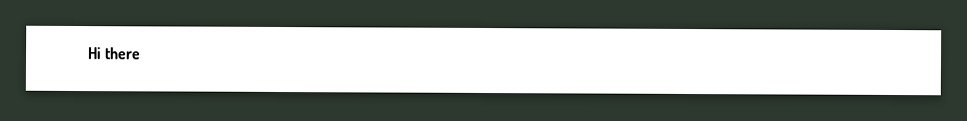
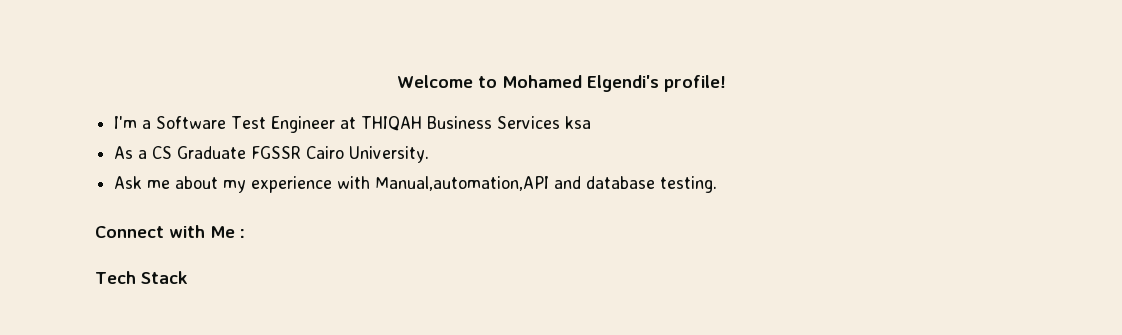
- Hi there
+ Welcome to Mohamed Elgendi's profile!
+ I'm a Software Test Engineer at THIQAH Business Services ksa
+ As a CS Graduate FGSSR Cairo University.
+ Ask me about my experience with Manual,automation,API and database testing.
+ Connect with Me :
+ Tech Stack

